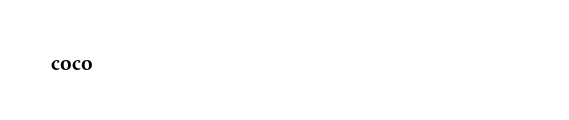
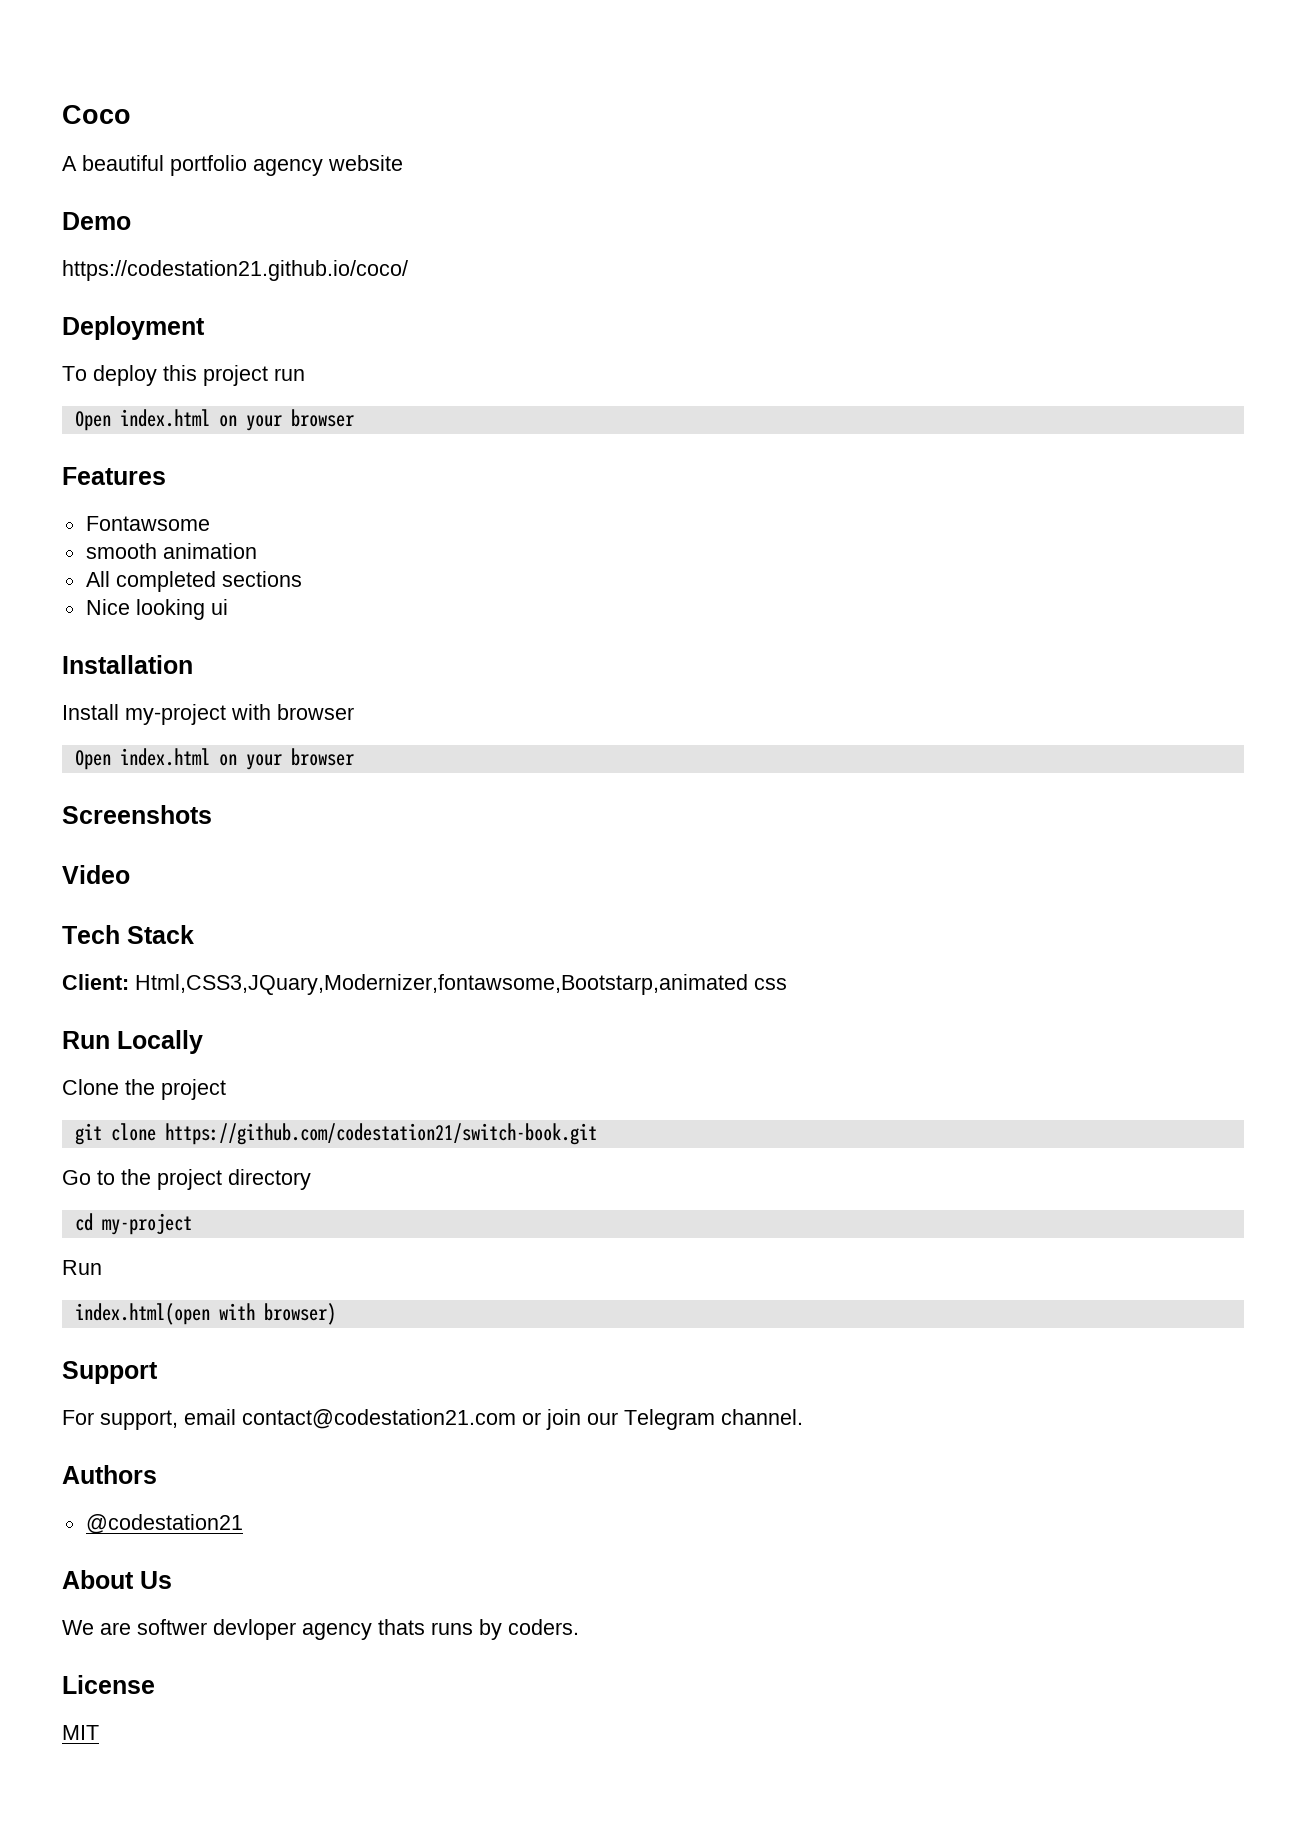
- coco
+ Coco
+ A beautiful portfolio agency website
+ Demo
+ https://codestation21.github.io/coco/
+ Deployment
+ To deploy this project run
+ Open index.html on your browser
+ Features
+ Fontawsome
+ smooth animation
+ All completed sections
+ Nice looking ui
+ Installation
+ Install my-project with browser
+ Open index.html on your browser
+ Screenshots
+ Video
+ Tech Stack
+ Client: Html,CSS3,JQuary,Modernizer,fontawsome,Bootstarp,animated css
+ Run Locally
+ Clone the project
+ git clone https://github.com/codestation21/switch-book.git
+ Go to the project directory
+ cd my-project
+ Run
+ index.html(open with browser)
+ Support
+ For support, email contact@codestation21.com or join our Telegram channel.
+ Authors
+ @codestation21
+ About Us
+ We are softwer devloper agency thats runs by coders.
+ License
+ MIT

